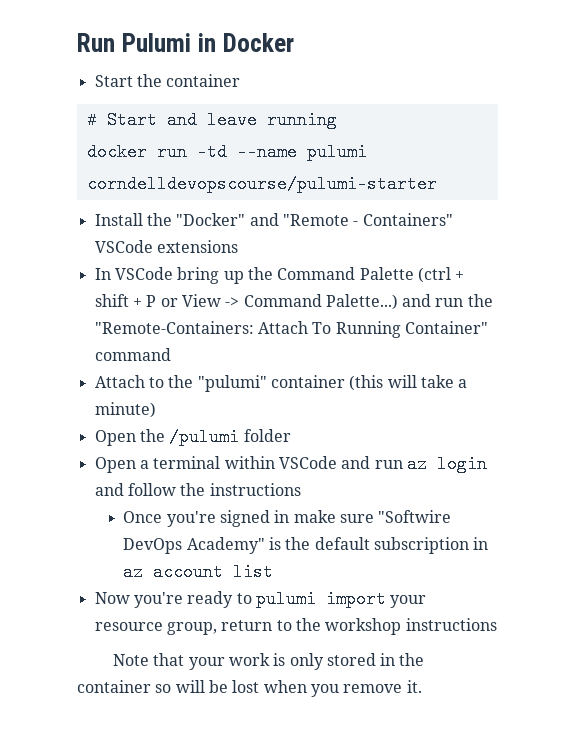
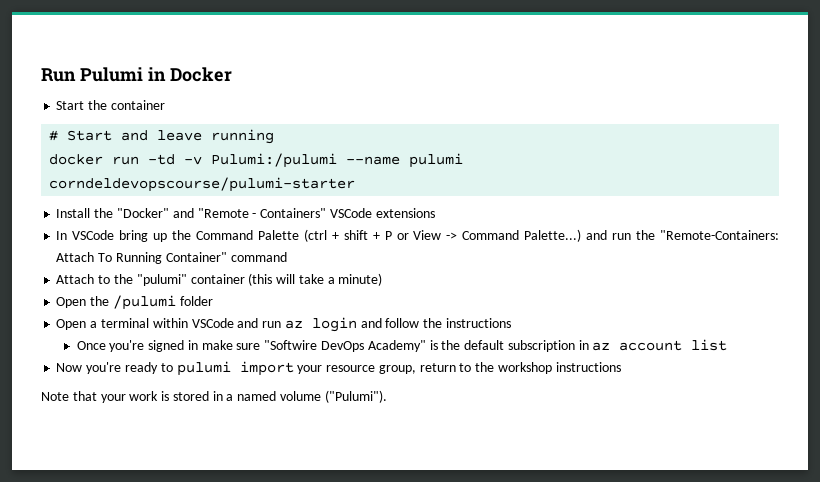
- docker run -td --name pulumi corndelldevopscourse/pulumi-starter
+ docker run -td -v Pulumi:/pulumi --name pulumi corndeldevopscourse/pulumi-starter
- Note that your work is only stored in the container so will be lost when you remove it.
+ Note that your work is stored in a named volume ("Pulumi").

